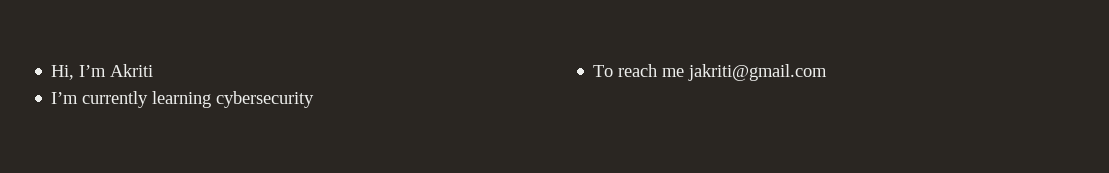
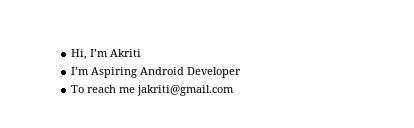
- I’m currently learning cybersecurity
+ I’m Aspiring Android Developer

